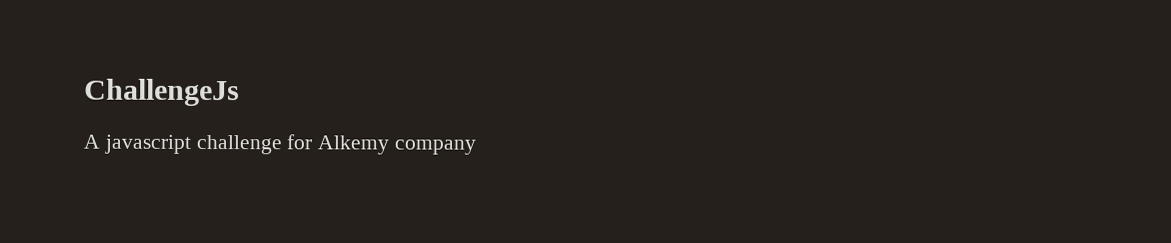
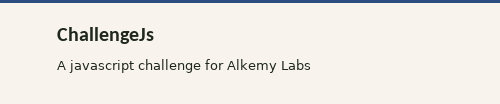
- A javascript challenge for Alkemy company
+ A javascript challenge for Alkemy Labs

